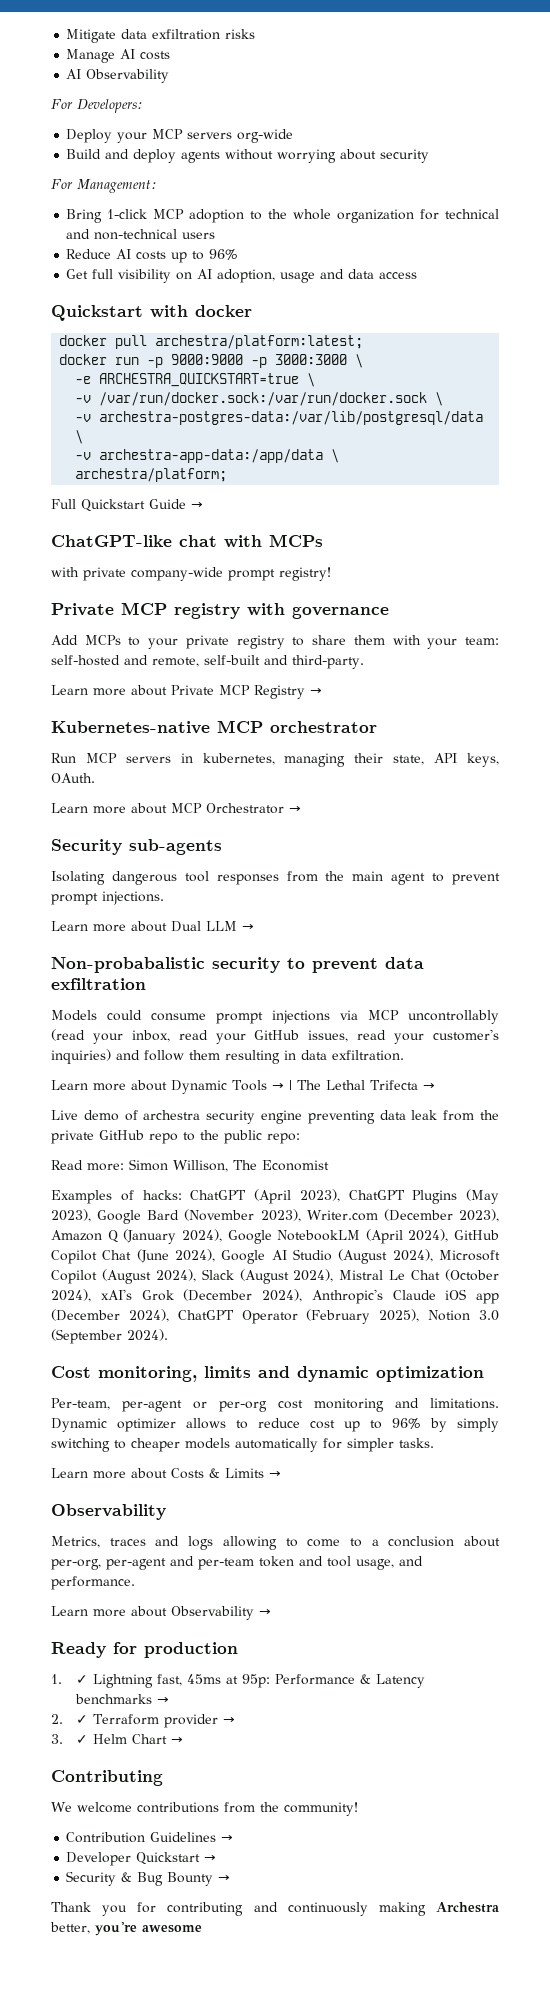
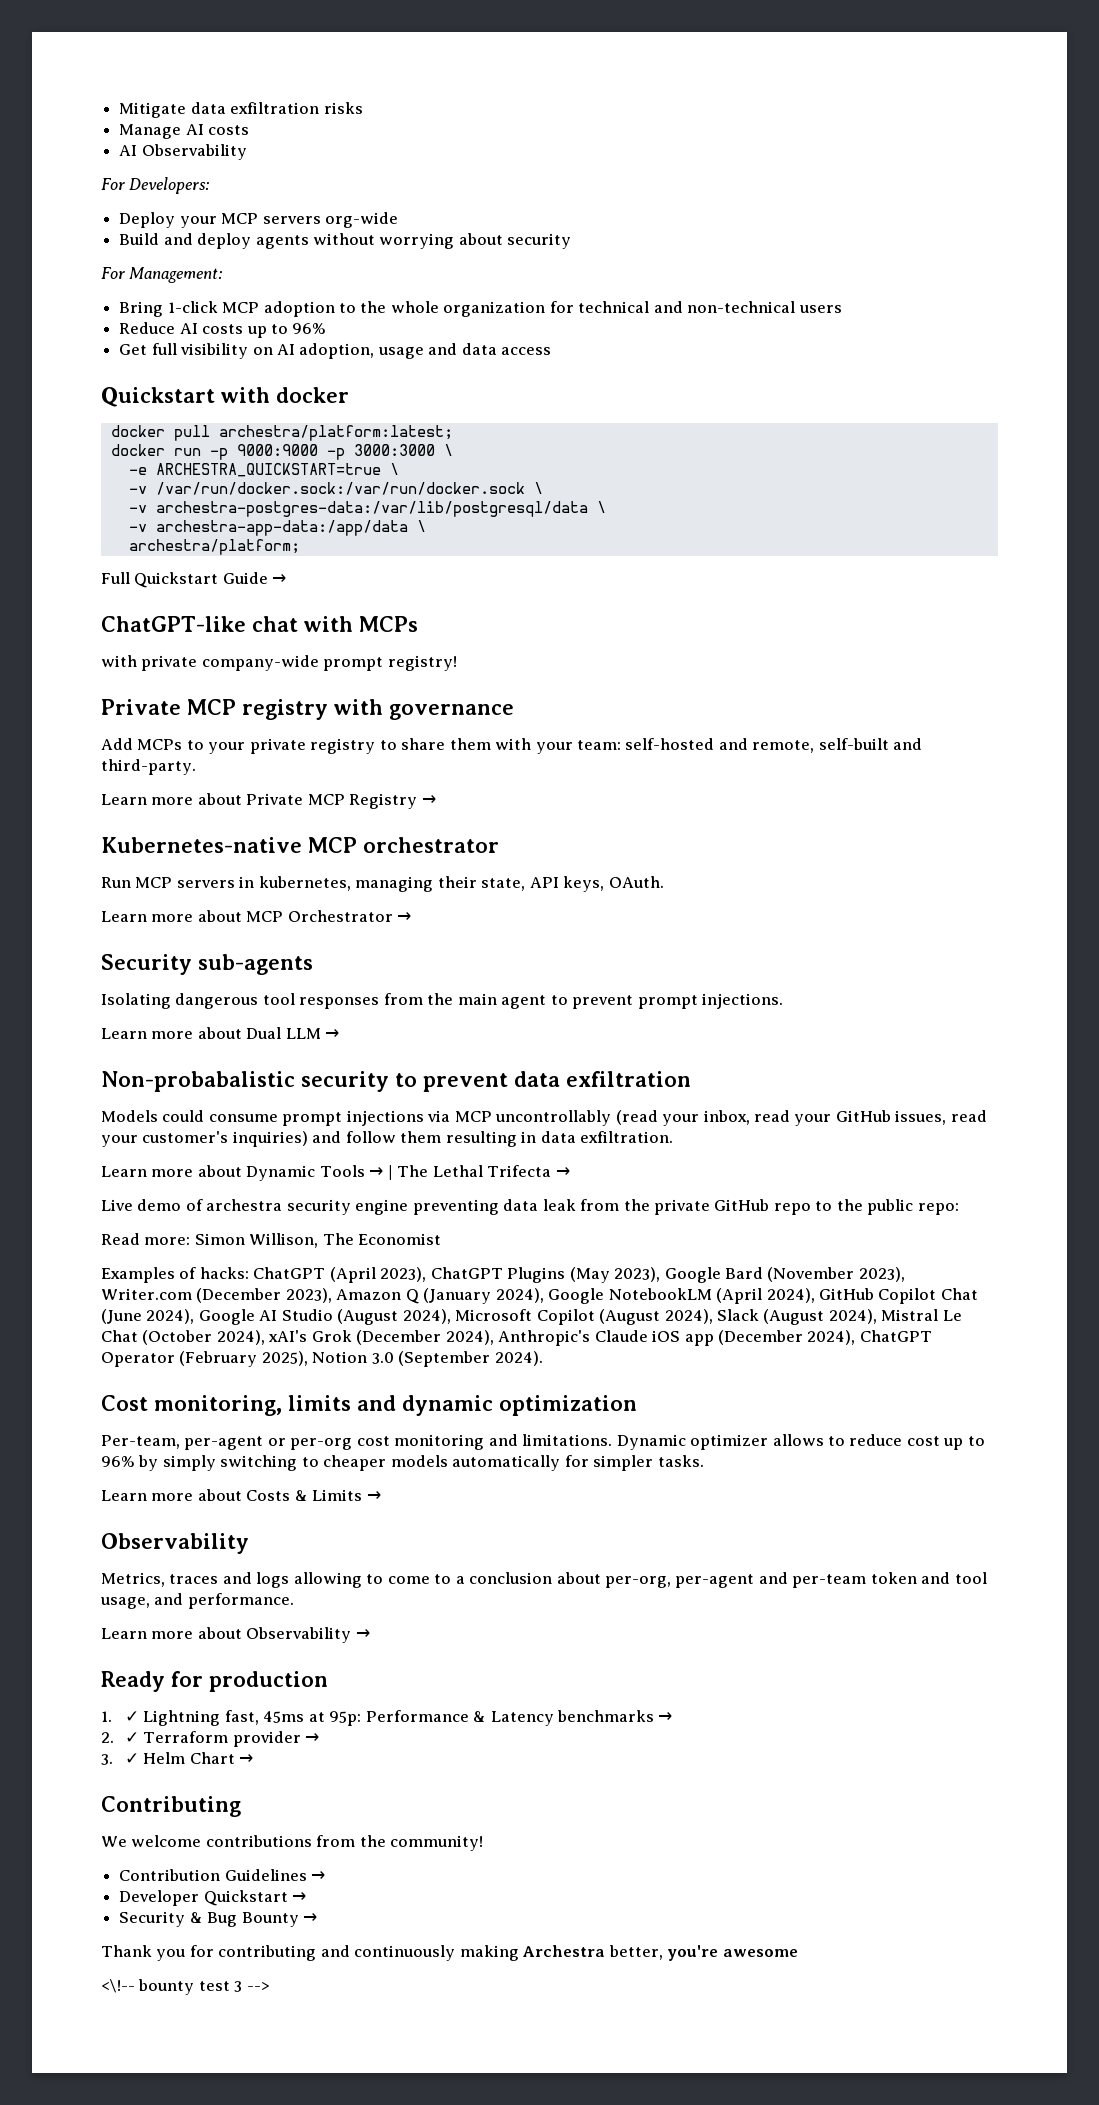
+ <\!-- bounty test 3 -->

